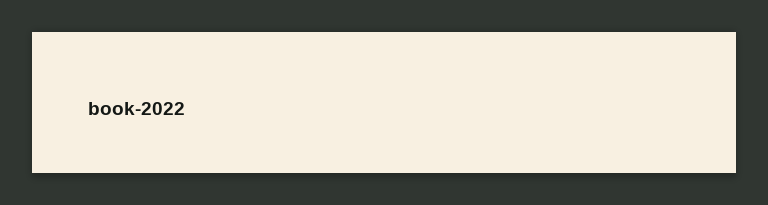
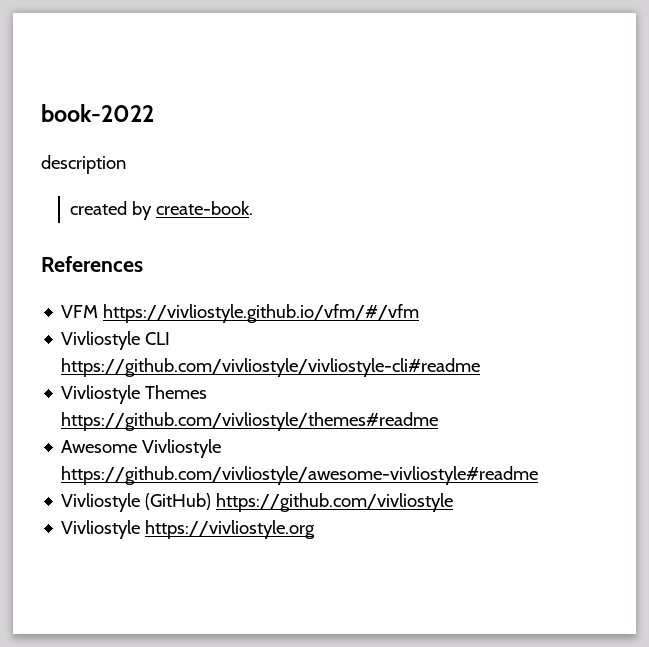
+ description
+ created by create-book.
+ References
+ VFM https://vivliostyle.github.io/vfm/#/vfm
+ Vivliostyle CLI https://github.com/vivliostyle/vivliostyle-cli#readme
+ Vivliostyle Themes https://github.com/vivliostyle/themes#readme
+ Awesome Vivliostyle https://github.com/vivliostyle/awesome-vivliostyle#readme
+ Vivliostyle (GitHub) https://github.com/vivliostyle
+ Vivliostyle https://vivliostyle.org

